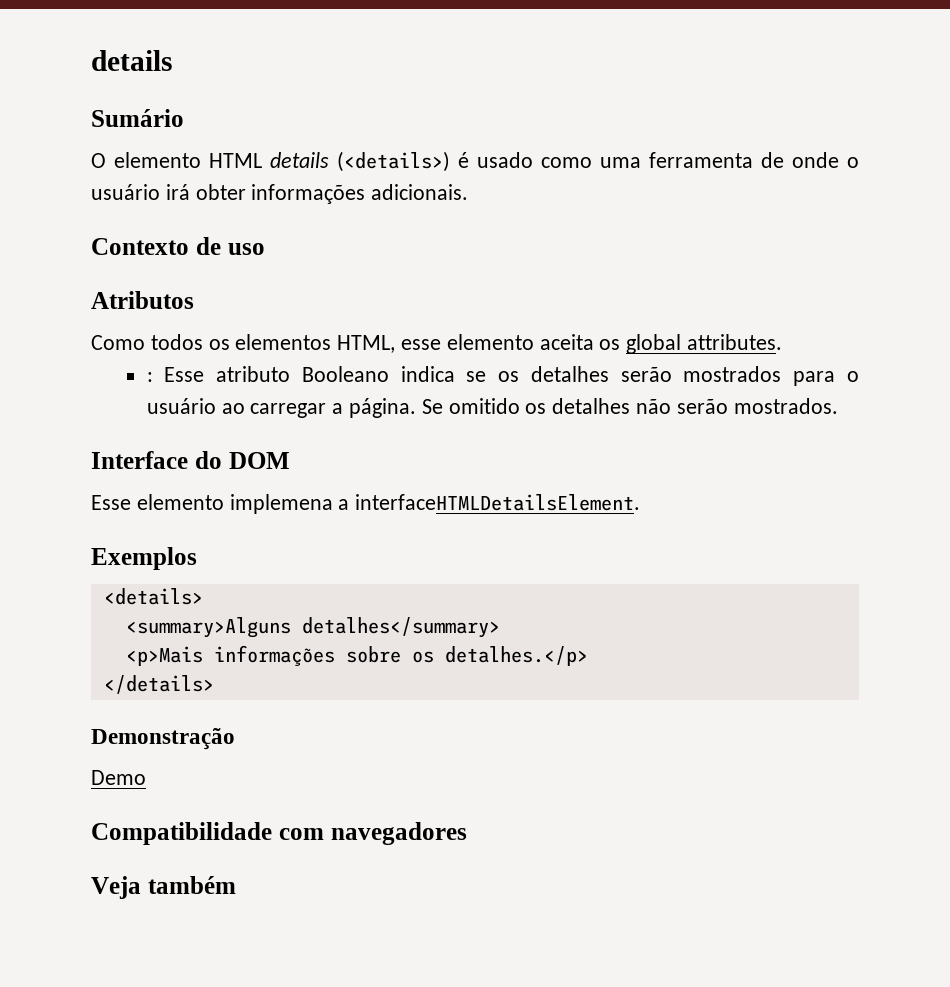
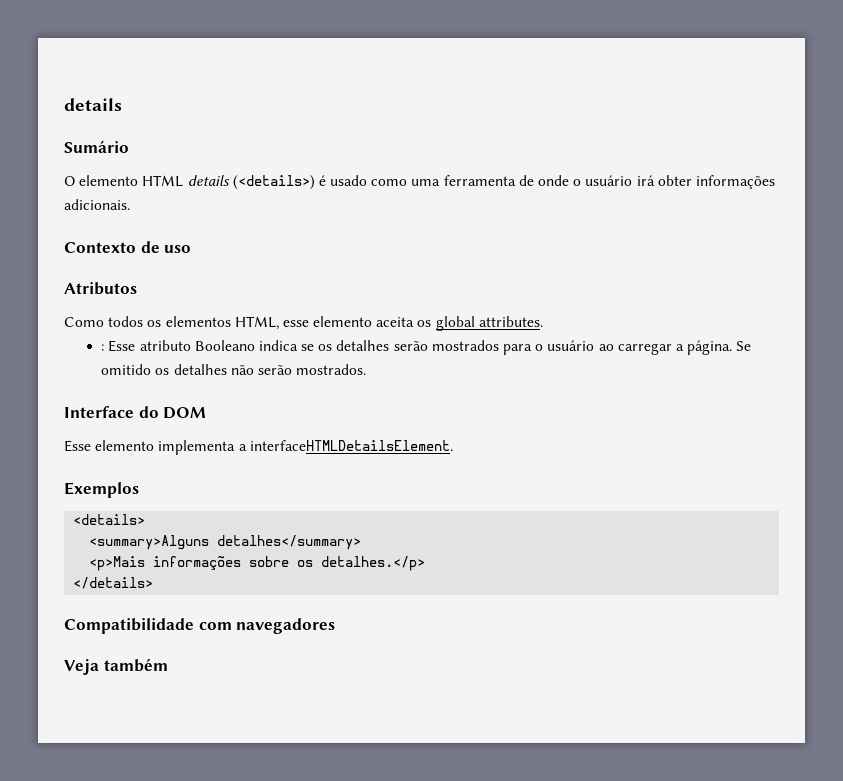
- Esse elemento implemena a interfaceHTMLDetailsElement.
+ Esse elemento implementa a interfaceHTMLDetailsElement.
- Demonstração
- Demo

